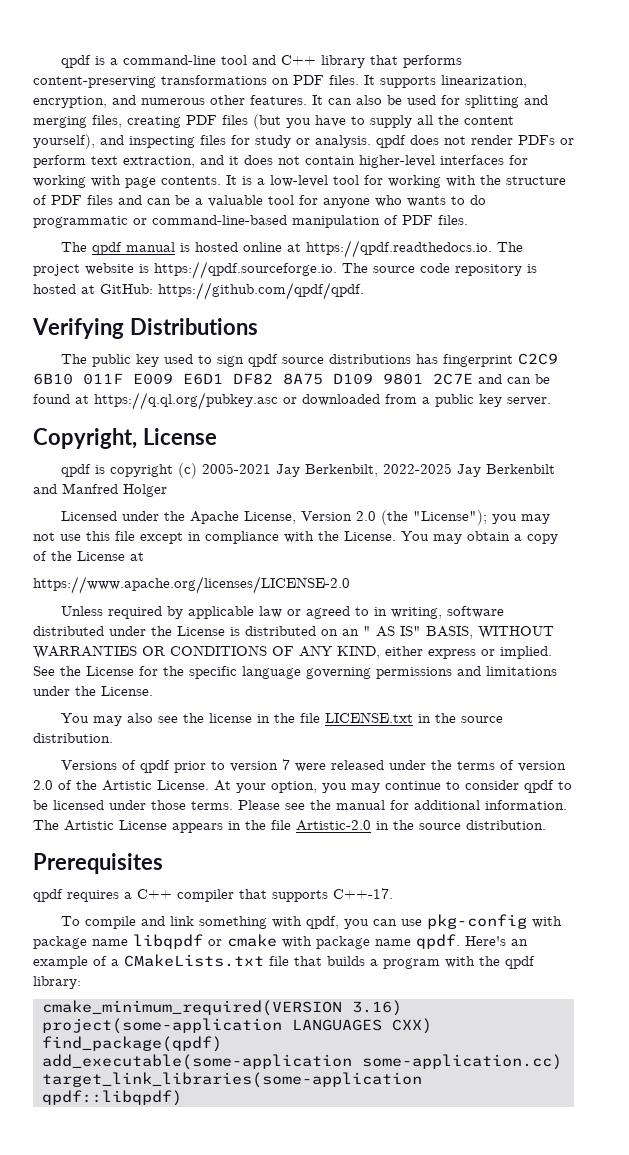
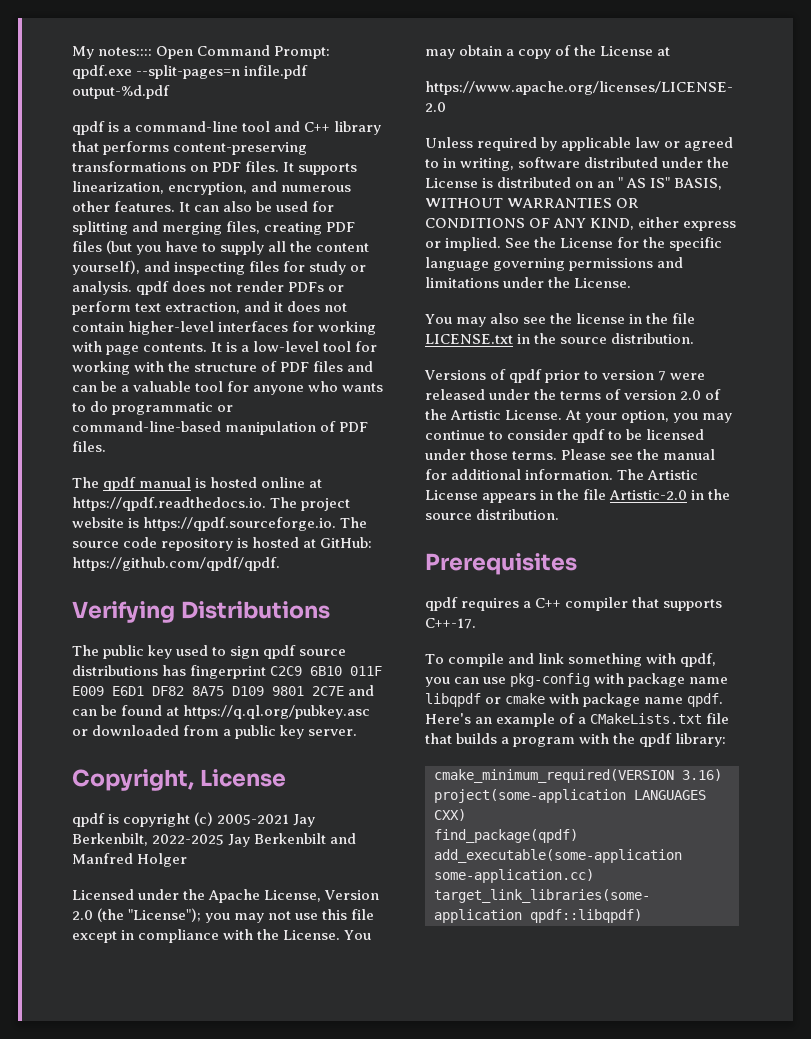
+ My notes:::: Open Command Prompt: qpdf.exe --split-pages=n infile.pdf output-%d.pdf

